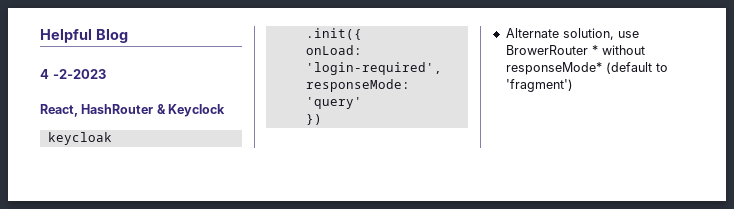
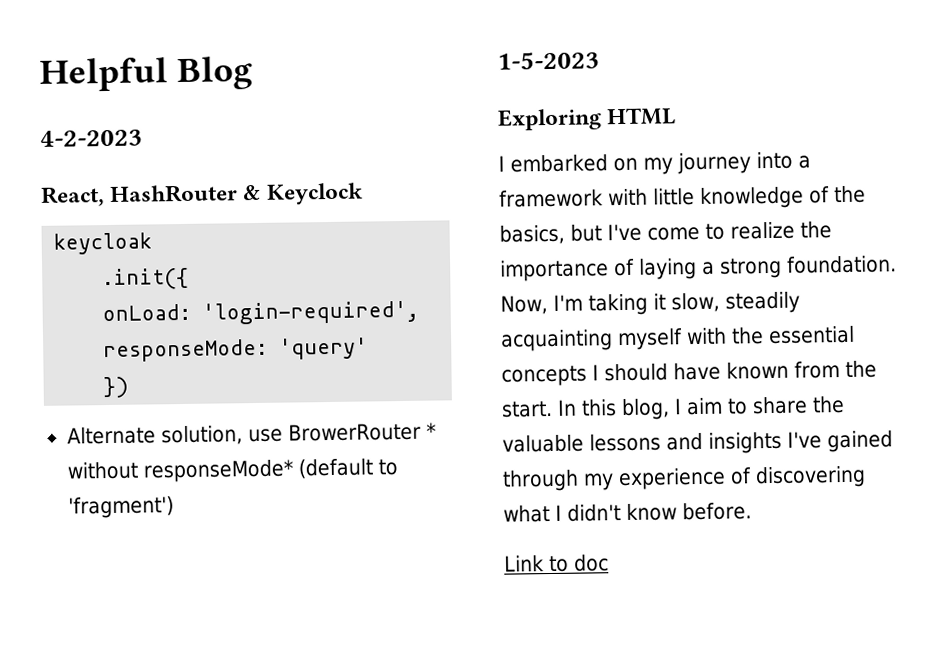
- 4 -2-2023
+ 4-2-2023
+ 1-5-2023
+ Exploring HTML
+ I embarked on my journey into a framework with little knowledge of the basics, but I've come to realize the importance of laying a strong foundation. Now, I'm taking it slow, steadily acquainting myself with the essential concepts I should have known from the start. In this blog, I aim to share the valuable lessons and insights I've gained through my experience of discovering what I didn't know before.
+ Link to doc

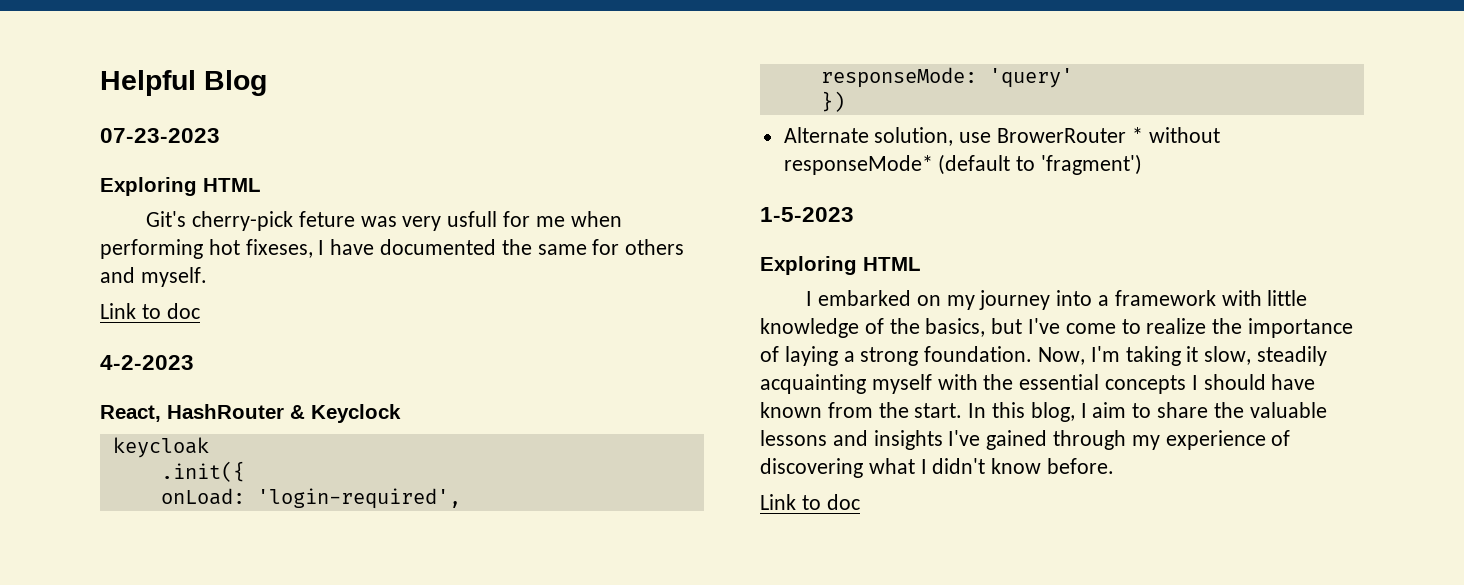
+ 07-23-2023
+ Exploring HTML
+ Git's cherry-pick feture was very usfull for me when performing hot fixeses, I have documented the same for others and myself.
+ Link to doc

